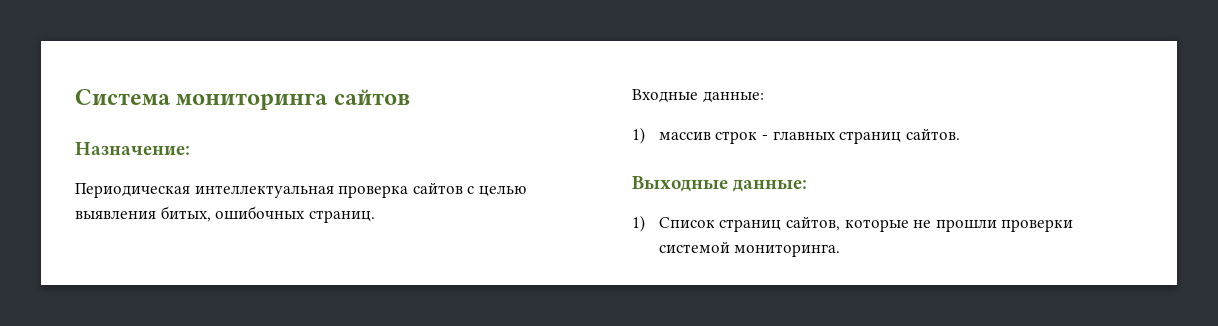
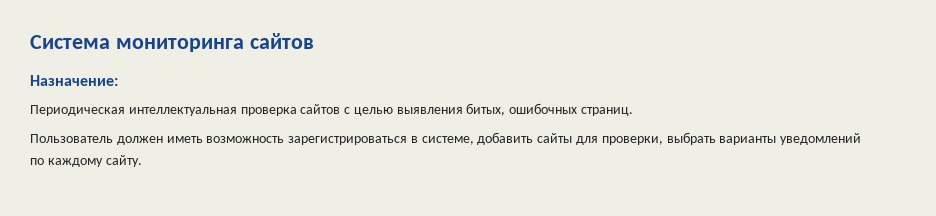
- Входные данные:
- 1) массив строк - главных страниц сайтов.
- Выходные данные:
- 1) Список страниц сайтов, которые не прошли проверки системой мониторинга.
+ Пользователь должен иметь возможность зарегистрироваться в системе, добавить сайты для проверки, выбрать варианты уведомлений по каждому сайту.

